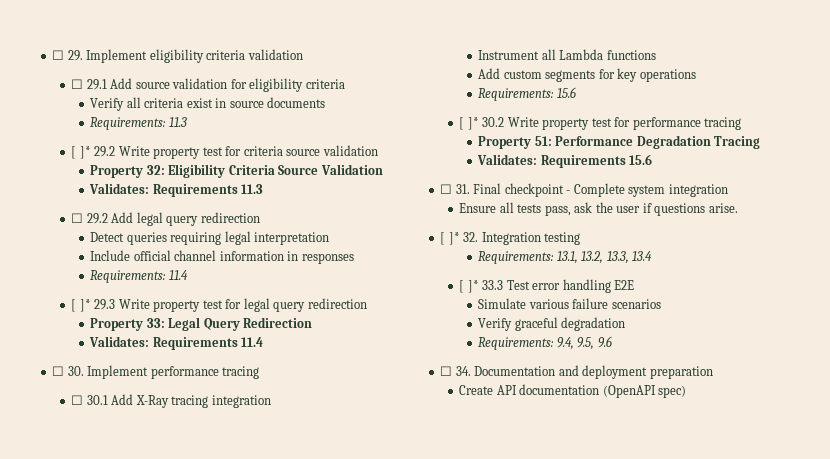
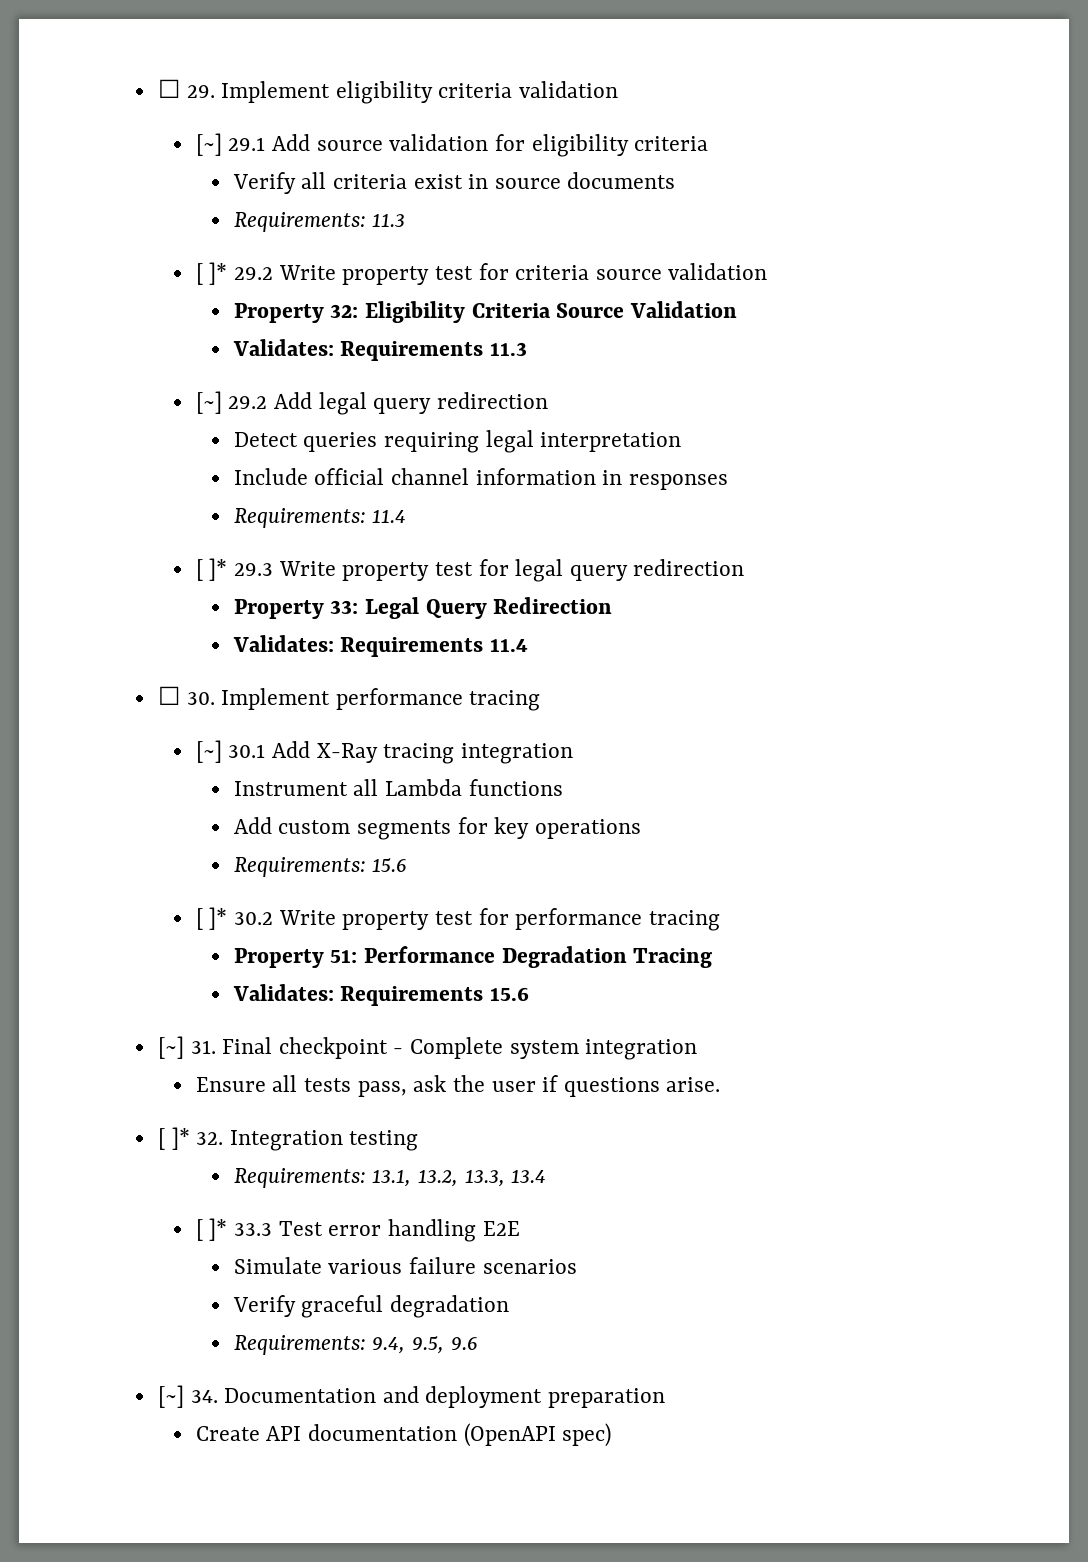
- ☐ 29.1 Add source validation for eligibility criteria
+ [~] 29.1 Add source validation for eligibility criteria
- ☐ 29.2 Add legal query redirection
+ [~] 29.2 Add legal query redirection
- ☐ 30.1 Add X-Ray tracing integration
+ [~] 30.1 Add X-Ray tracing integration
- ☐ 31. Final checkpoint - Complete system integration
+ [~] 31. Final checkpoint - Complete system integration
- ☐ 34. Documentation and deployment preparation
+ [~] 34. Documentation and deployment preparation

